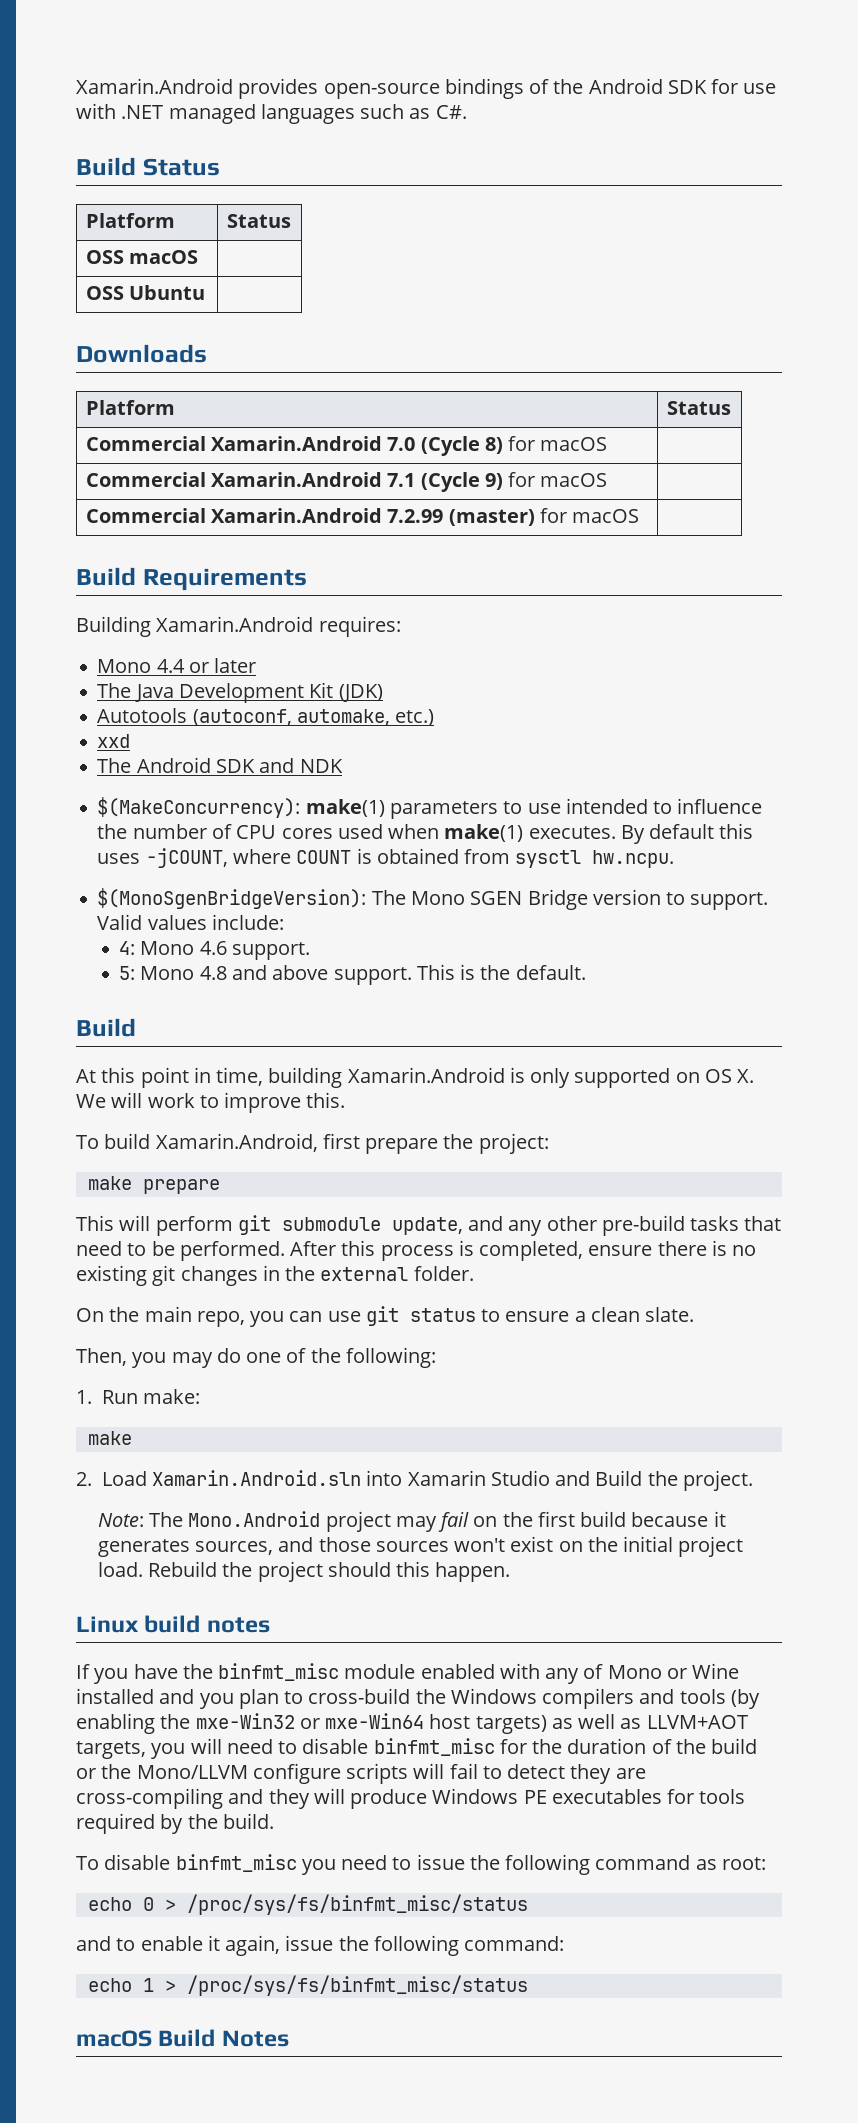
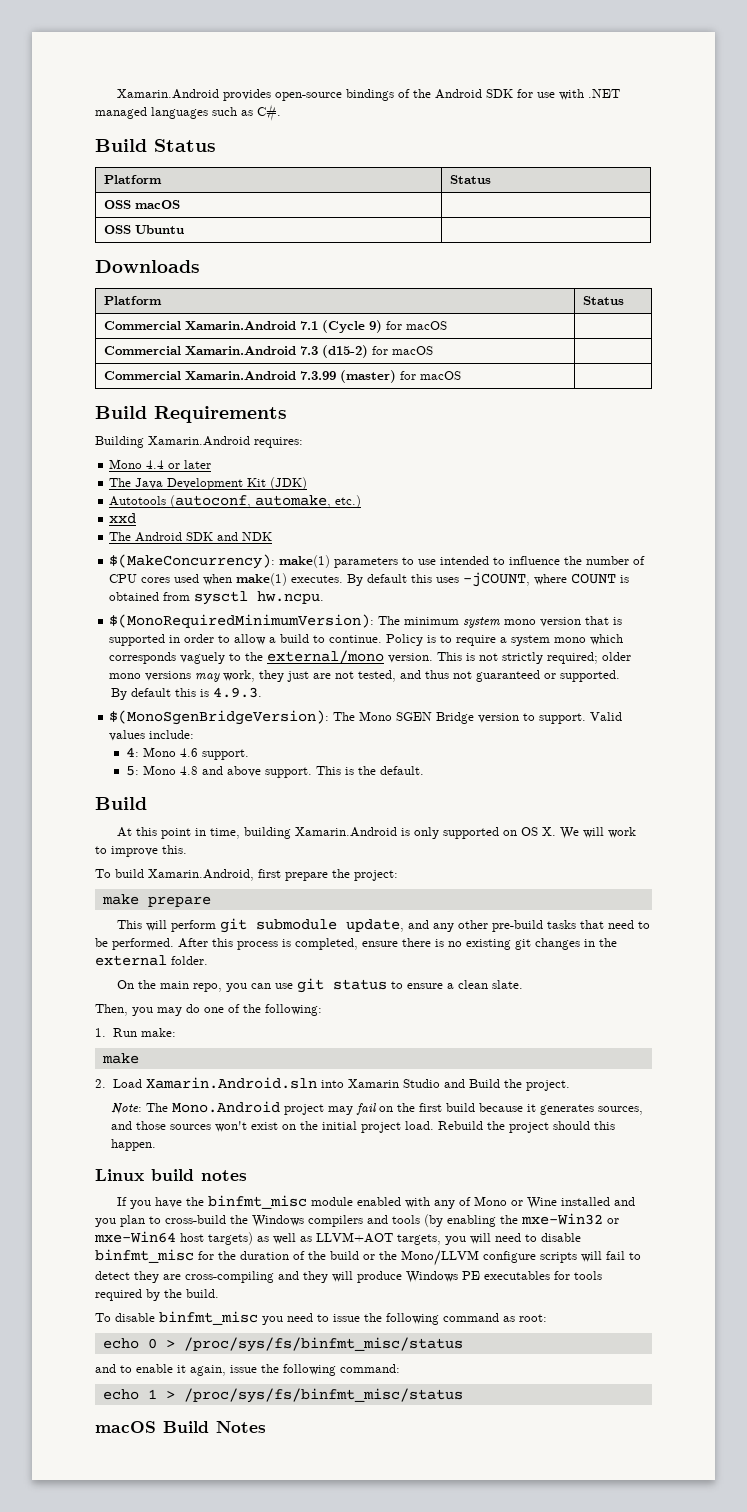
- Commercial Xamarin.Android 7.0 (Cycle 8) for macOS |
- Commercial Xamarin.Android 7.2.99 (master) for macOS |
+ Commercial Xamarin.Android 7.3 (d15-2) for macOS |
+ Commercial Xamarin.Android 7.3.99 (master) for macOS |
+ $(MonoRequiredMinimumVersion): The minimum system mono version that is supported in order to allow a build to continue. Policy is to require a system mono which corresponds vaguely to the external/mono version. This is not strictly required; older mono versions may work, they just are not tested, and thus not guaranteed or supported.
+ By default this is 4.9.3.

